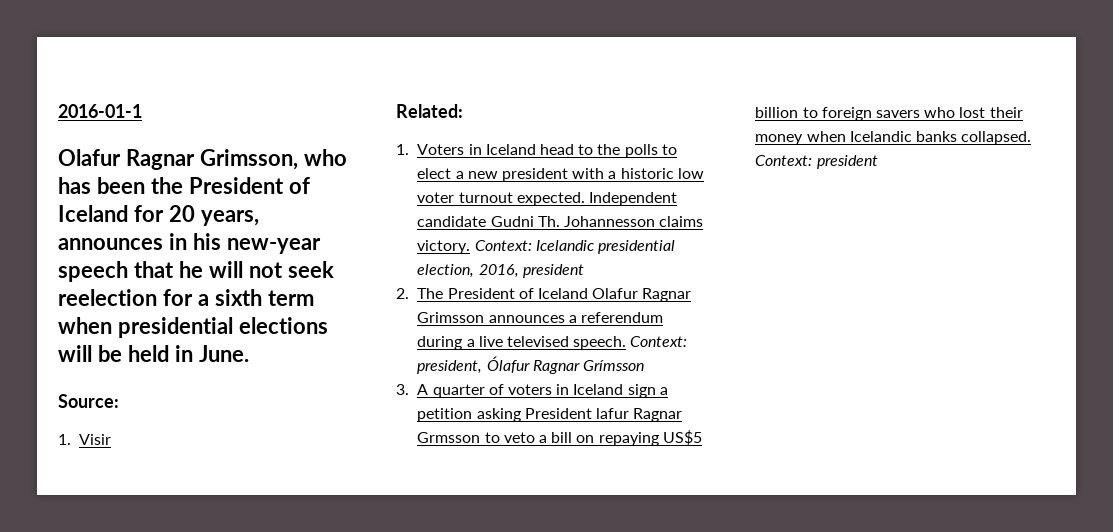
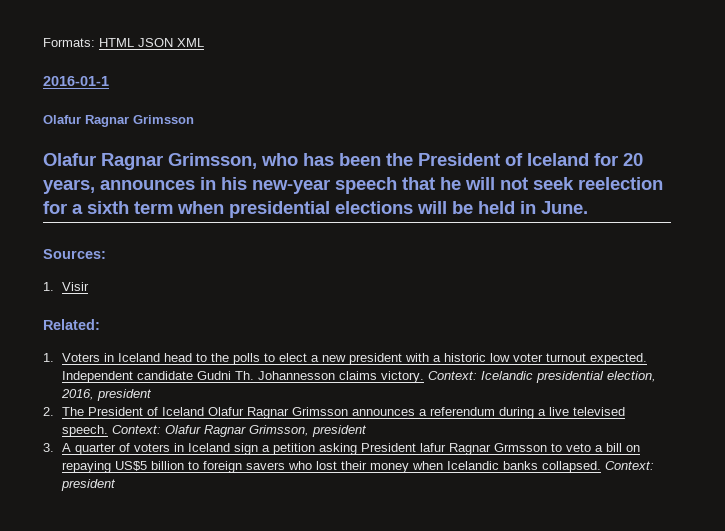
+ Formats: HTML JSON XML
  2016-01-1
+ Olafur Ragnar Grimsson
- Source:
+ Sources:
- Context: president, Ólafur Ragnar Grímsson
+ Context: Olafur Ragnar Grimsson, president

